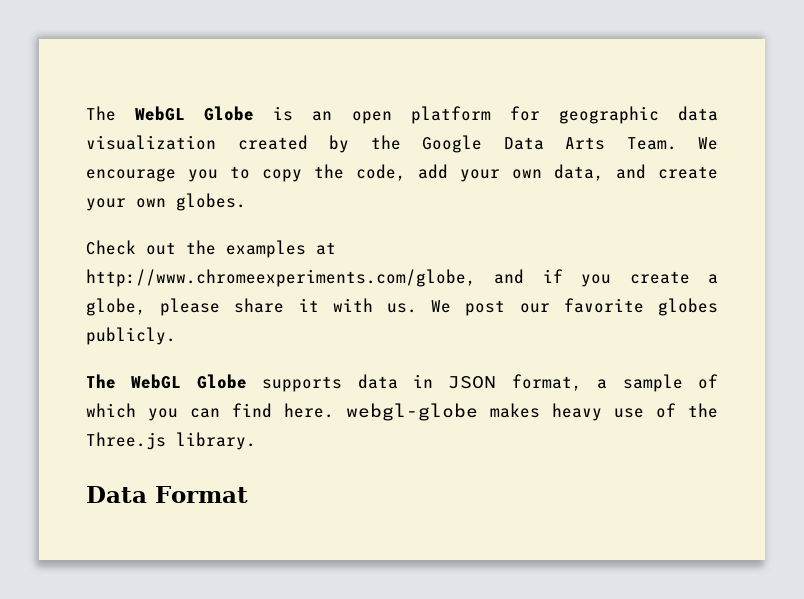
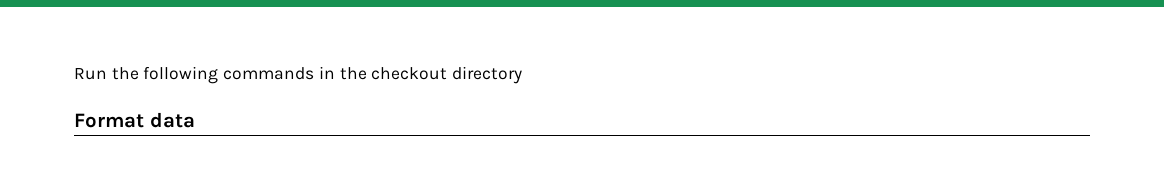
- The WebGL Globe is an open platform for geographic data visualization created by the Google Data Arts Team. We encourage you to copy the code, add your own data, and create your own globes.
- Check out the examples at http://www.chromeexperiments.com/globe, and if you create a globe, please share it with us. We post our favorite globes publicly.
- The WebGL Globe supports data in JSON format, a sample of which you can find here. webgl-globe makes heavy use of the Three.js library.
- Data Format
+ Run the following commands in the checkout directory
+ Format data

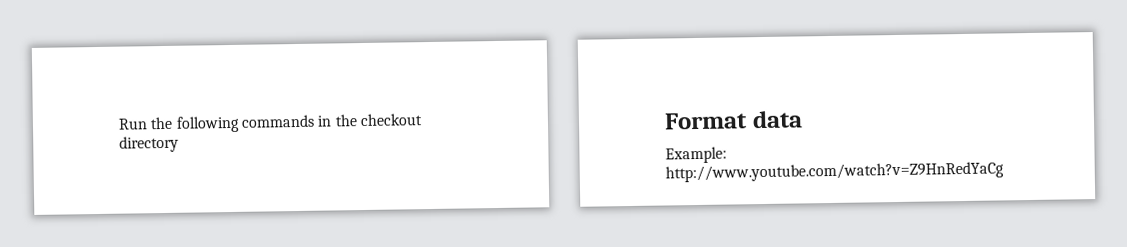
+ Example: http://www.youtube.com/watch?v=Z9HnRedYaCg

